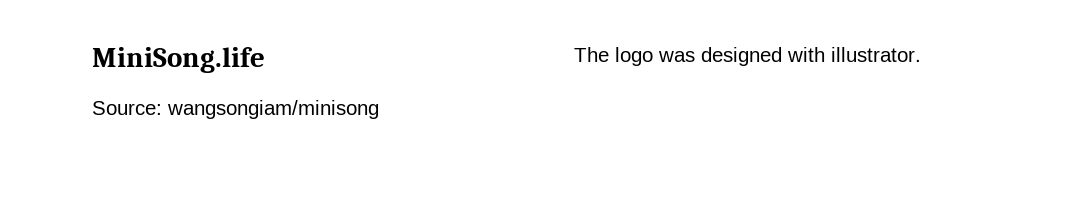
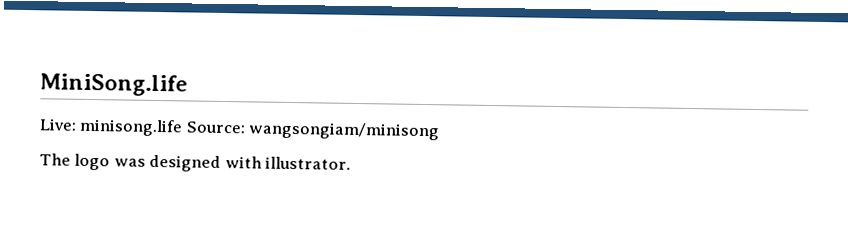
- Source: wangsongiam/minisong
+ Live: minisong.life Source: wangsongiam/minisong

